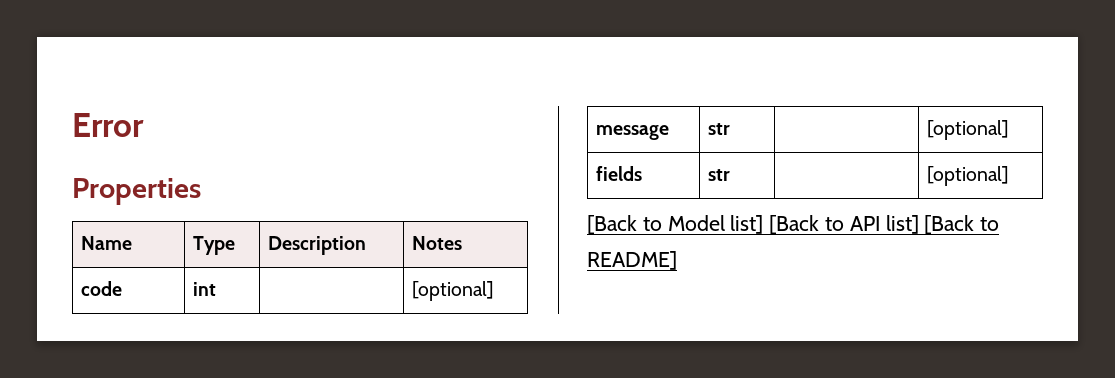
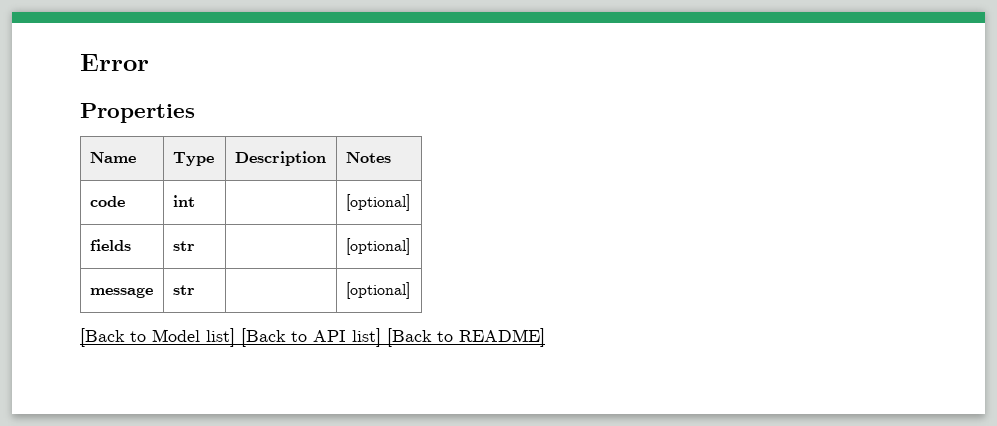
+ fields | str | | [optional]
  message | str | | [optional]
- fields | str | | [optional]

